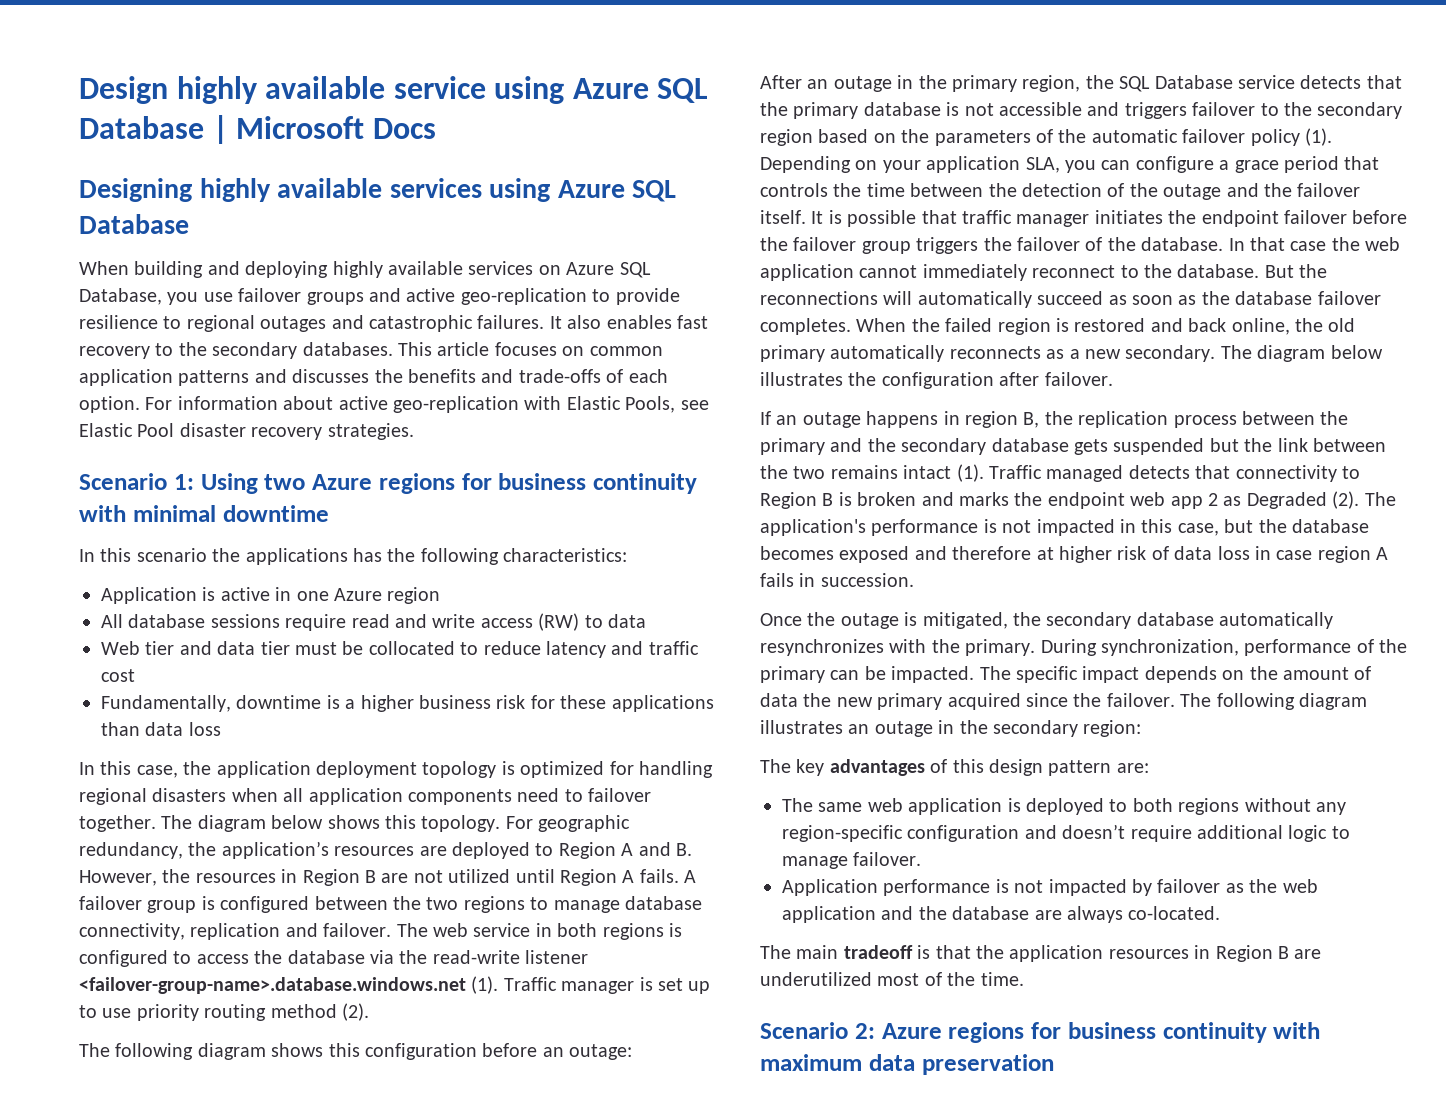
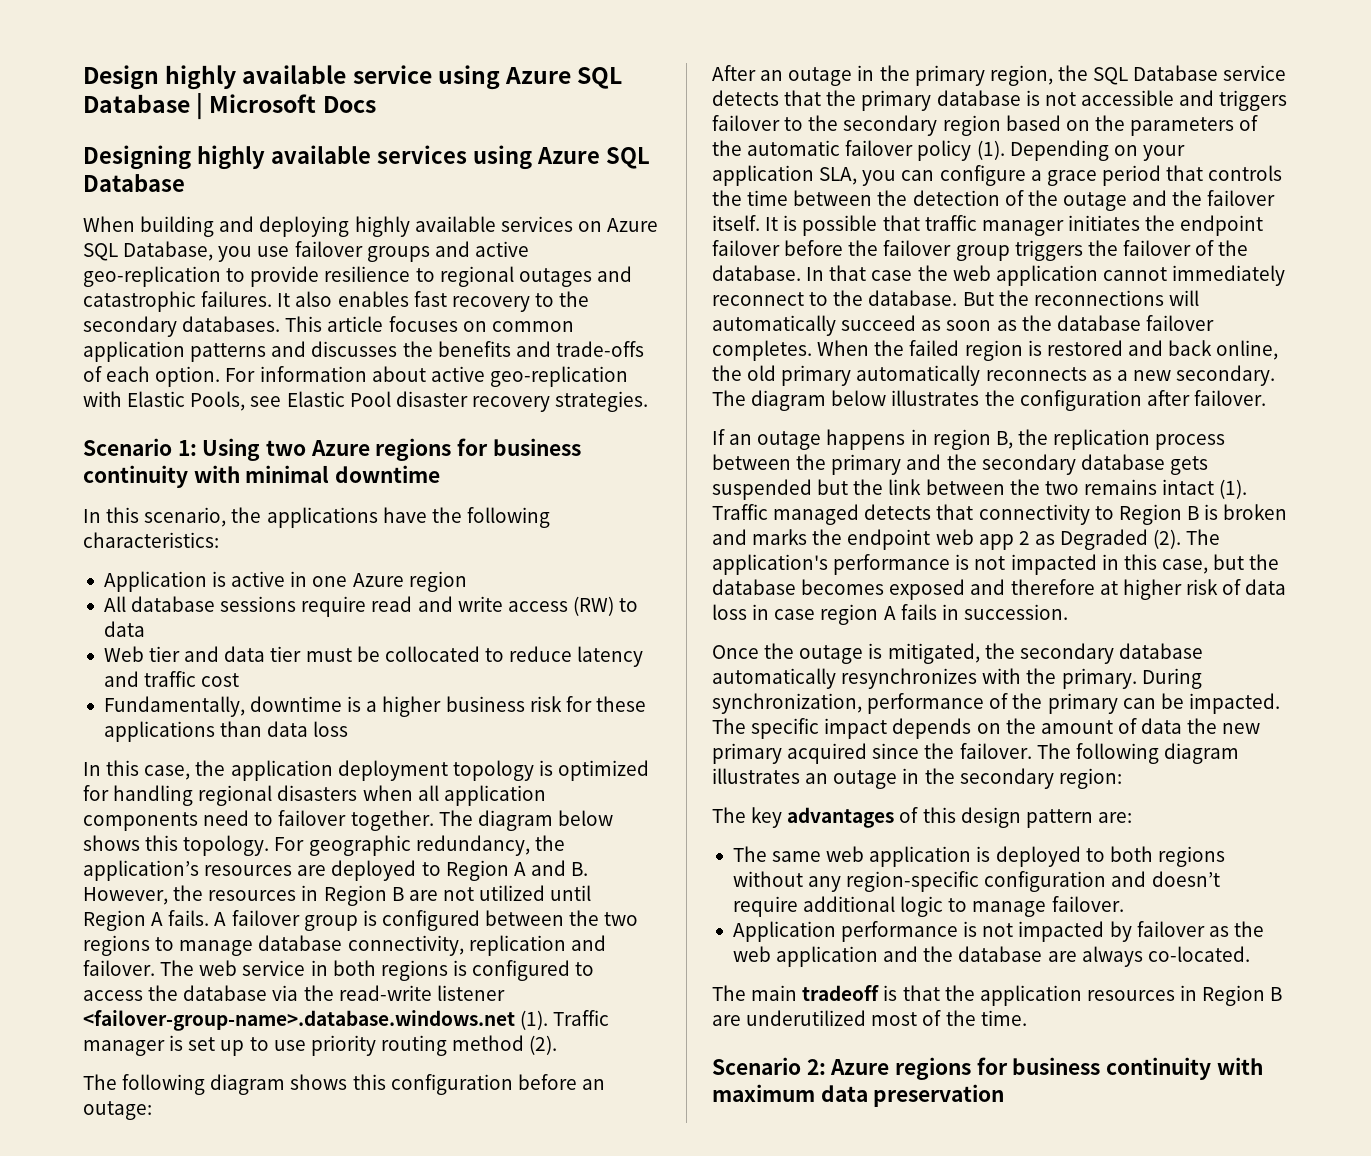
- In this scenario the applications has the following characteristics:
+ In this scenario, the applications have the following characteristics:

